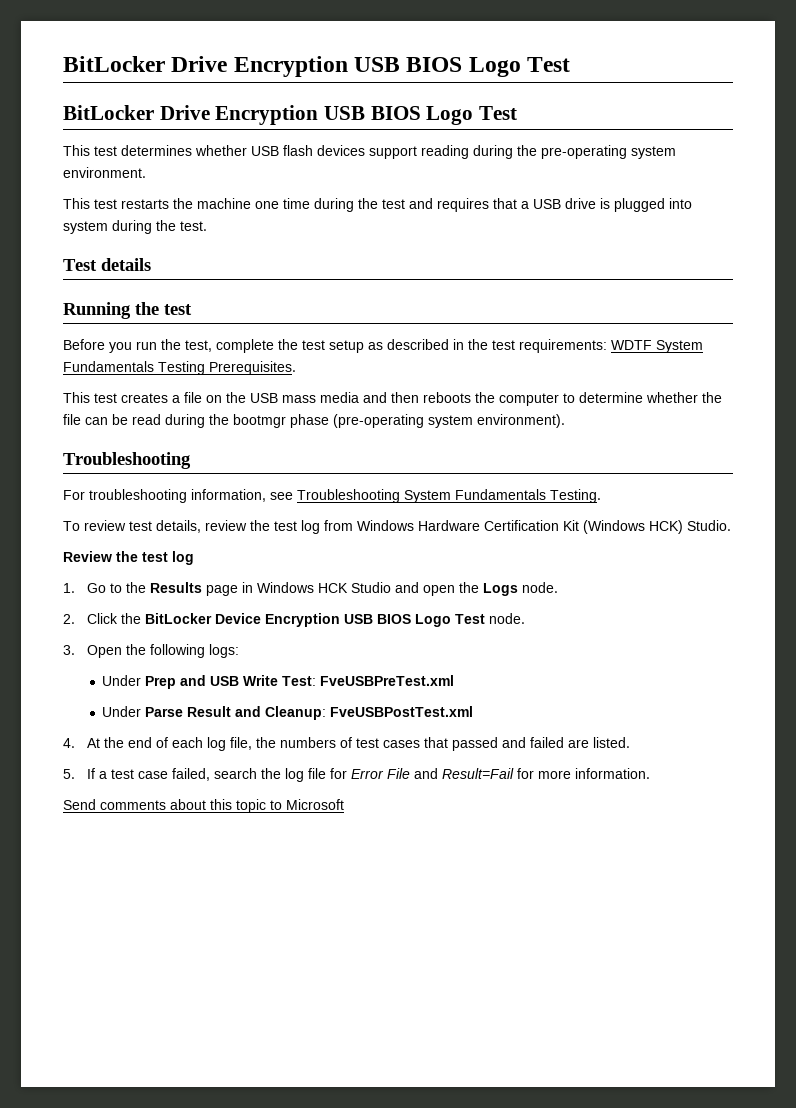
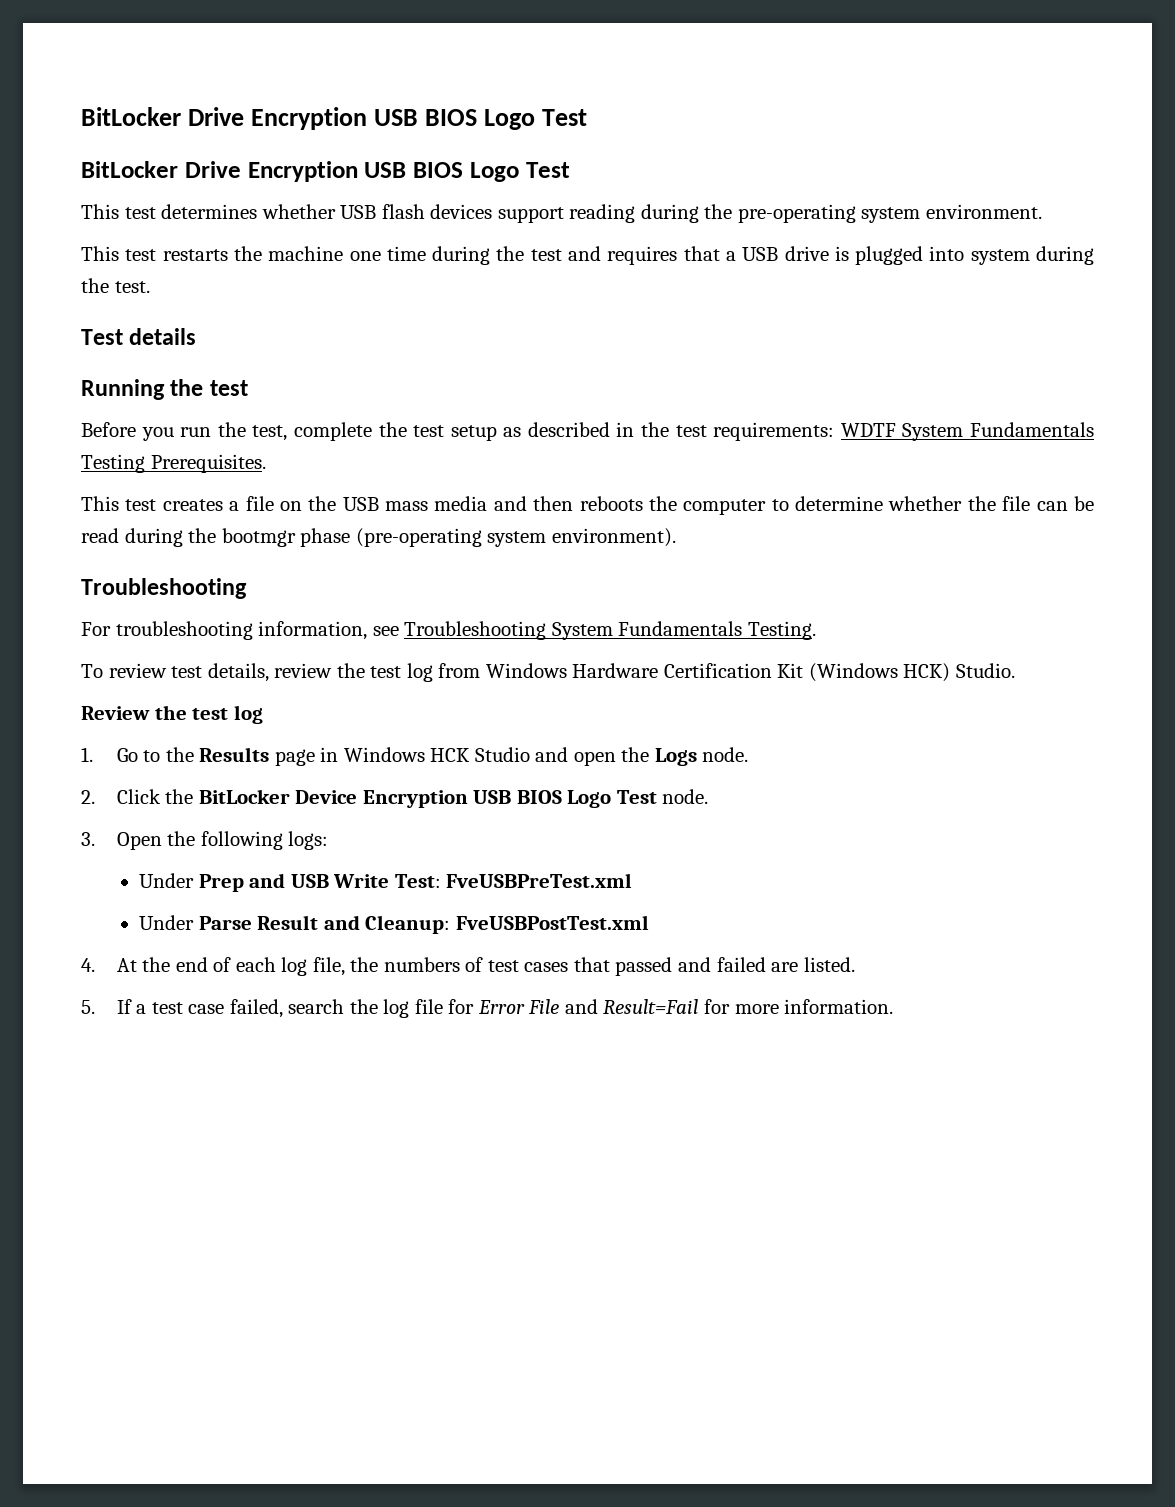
- Send comments about this topic to Microsoft

